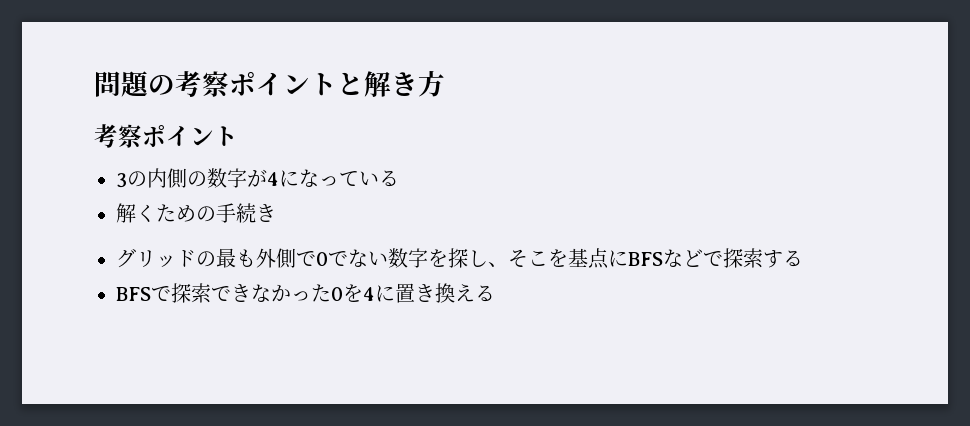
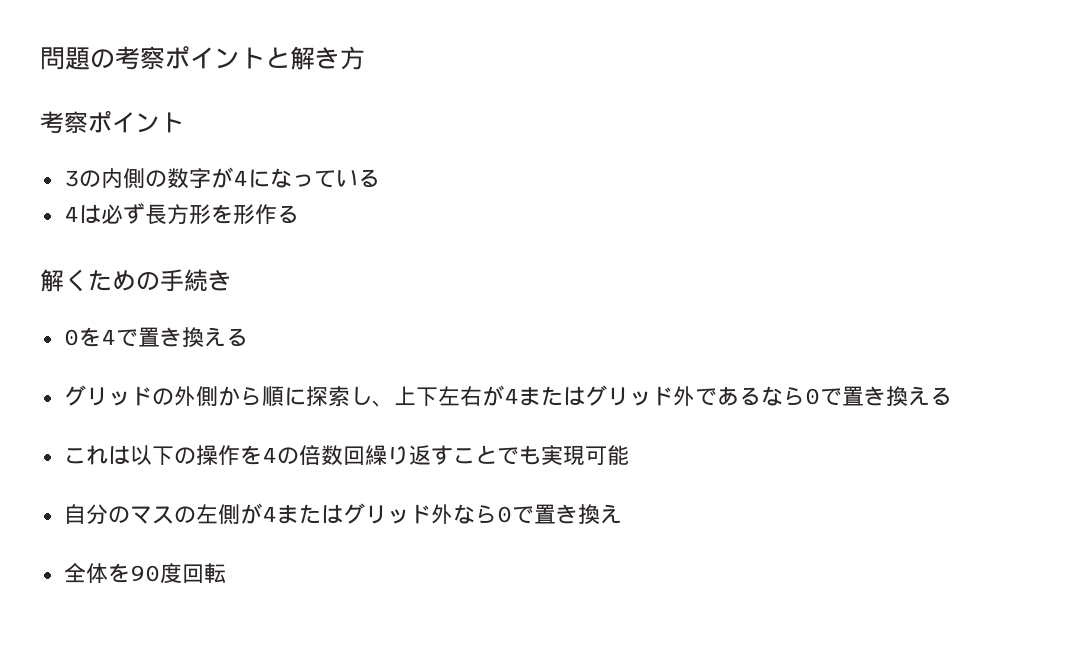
+ 4は必ず長方形を形作る
  解くための手続き
- グリッドの最も外側で0でない数字を探し、そこを基点にBFSなどで探索する
- BFSで探索できなかった0を4に置き換える
+ 0を4で置き換える
+ グリッドの外側から順に探索し、上下左右が4またはグリッド外であるなら0で置き換える
+ これは以下の操作を4の倍数回繰り返すことでも実現可能
+ 自分のマスの左側が4またはグリッド外なら0で置き換え
+ 全体を90度回転

